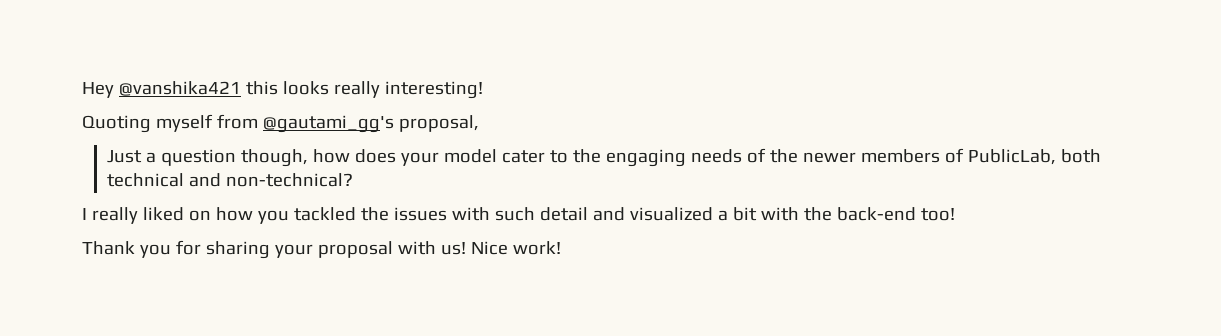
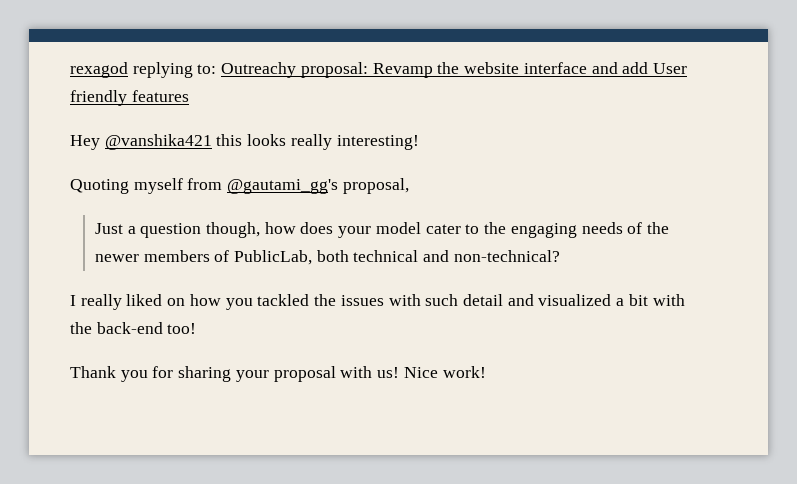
+ rexagod replying to: Outreachy proposal: Revamp the website interface and add User friendly features

